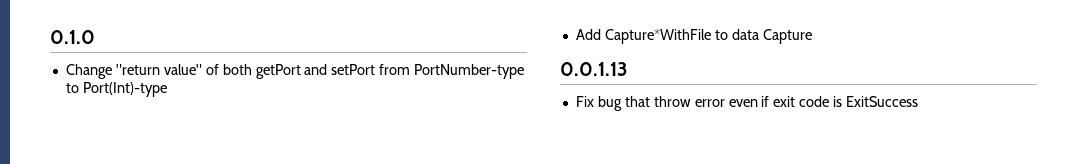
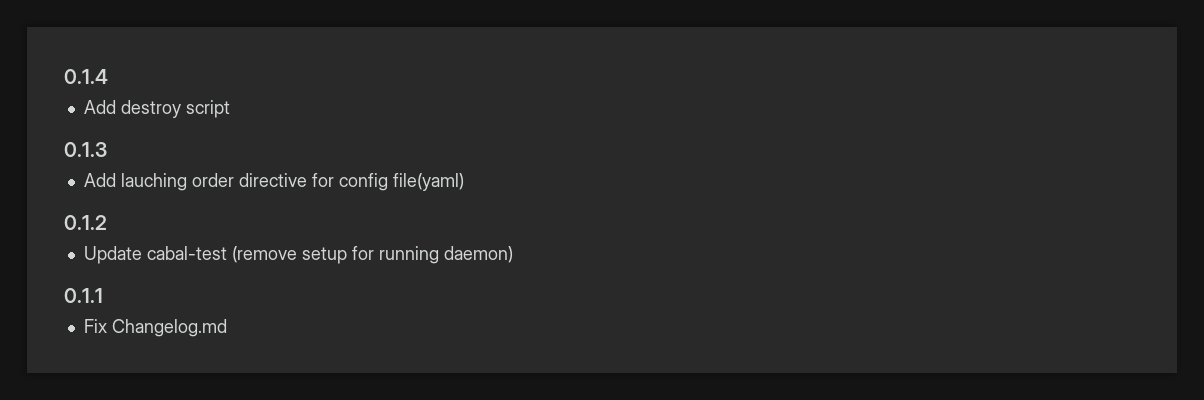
- 0.1.0
- Change "return value" of both getPort and setPort from PortNumber-type to Port(Int)-type
- Add Capture*WithFile to data Capture
- 0.0.1.13
- Fix bug that throw error even if exit code is ExitSuccess
+ 0.1.4
+ Add destroy script
+ 0.1.3
+ Add lauching order directive for config file(yaml)
+ 0.1.2
+ Update cabal-test (remove setup for running daemon)
+ 0.1.1
+ Fix Changelog.md

